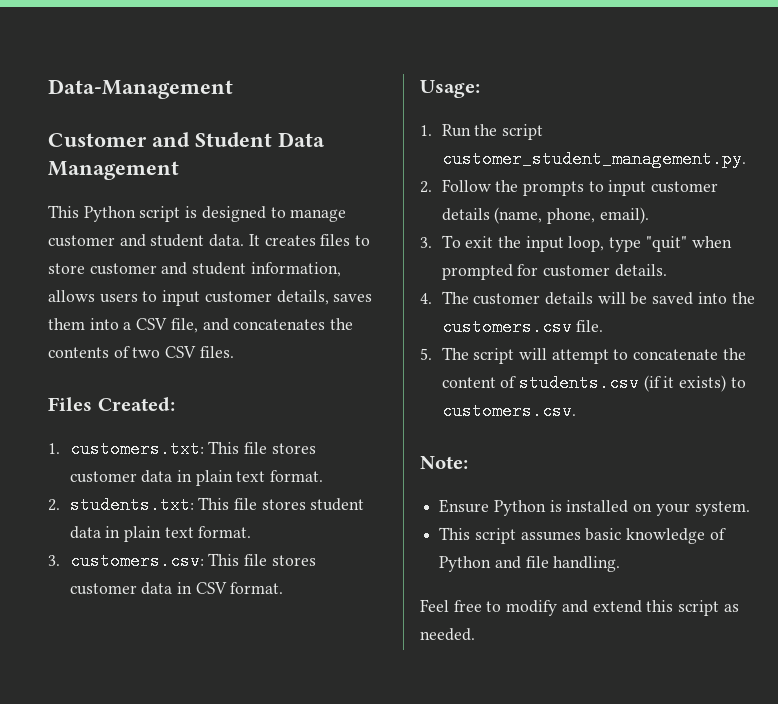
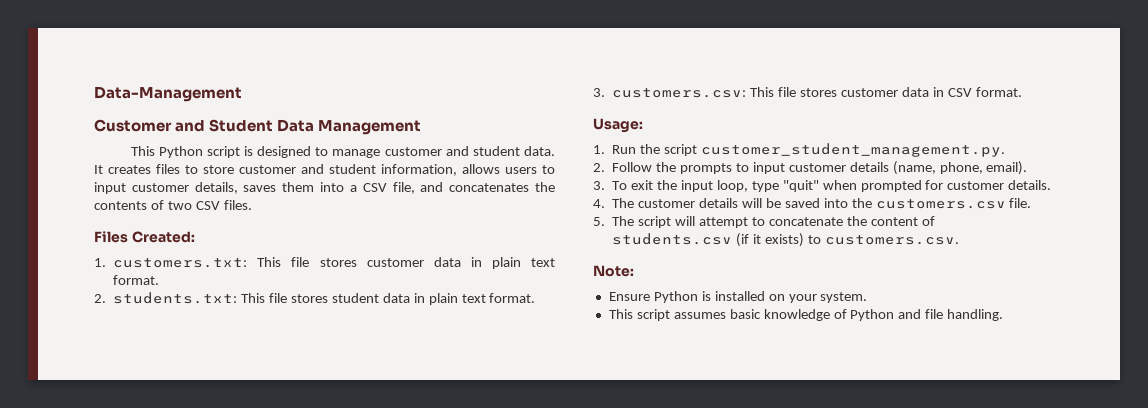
- Feel free to modify and extend this script as needed.

